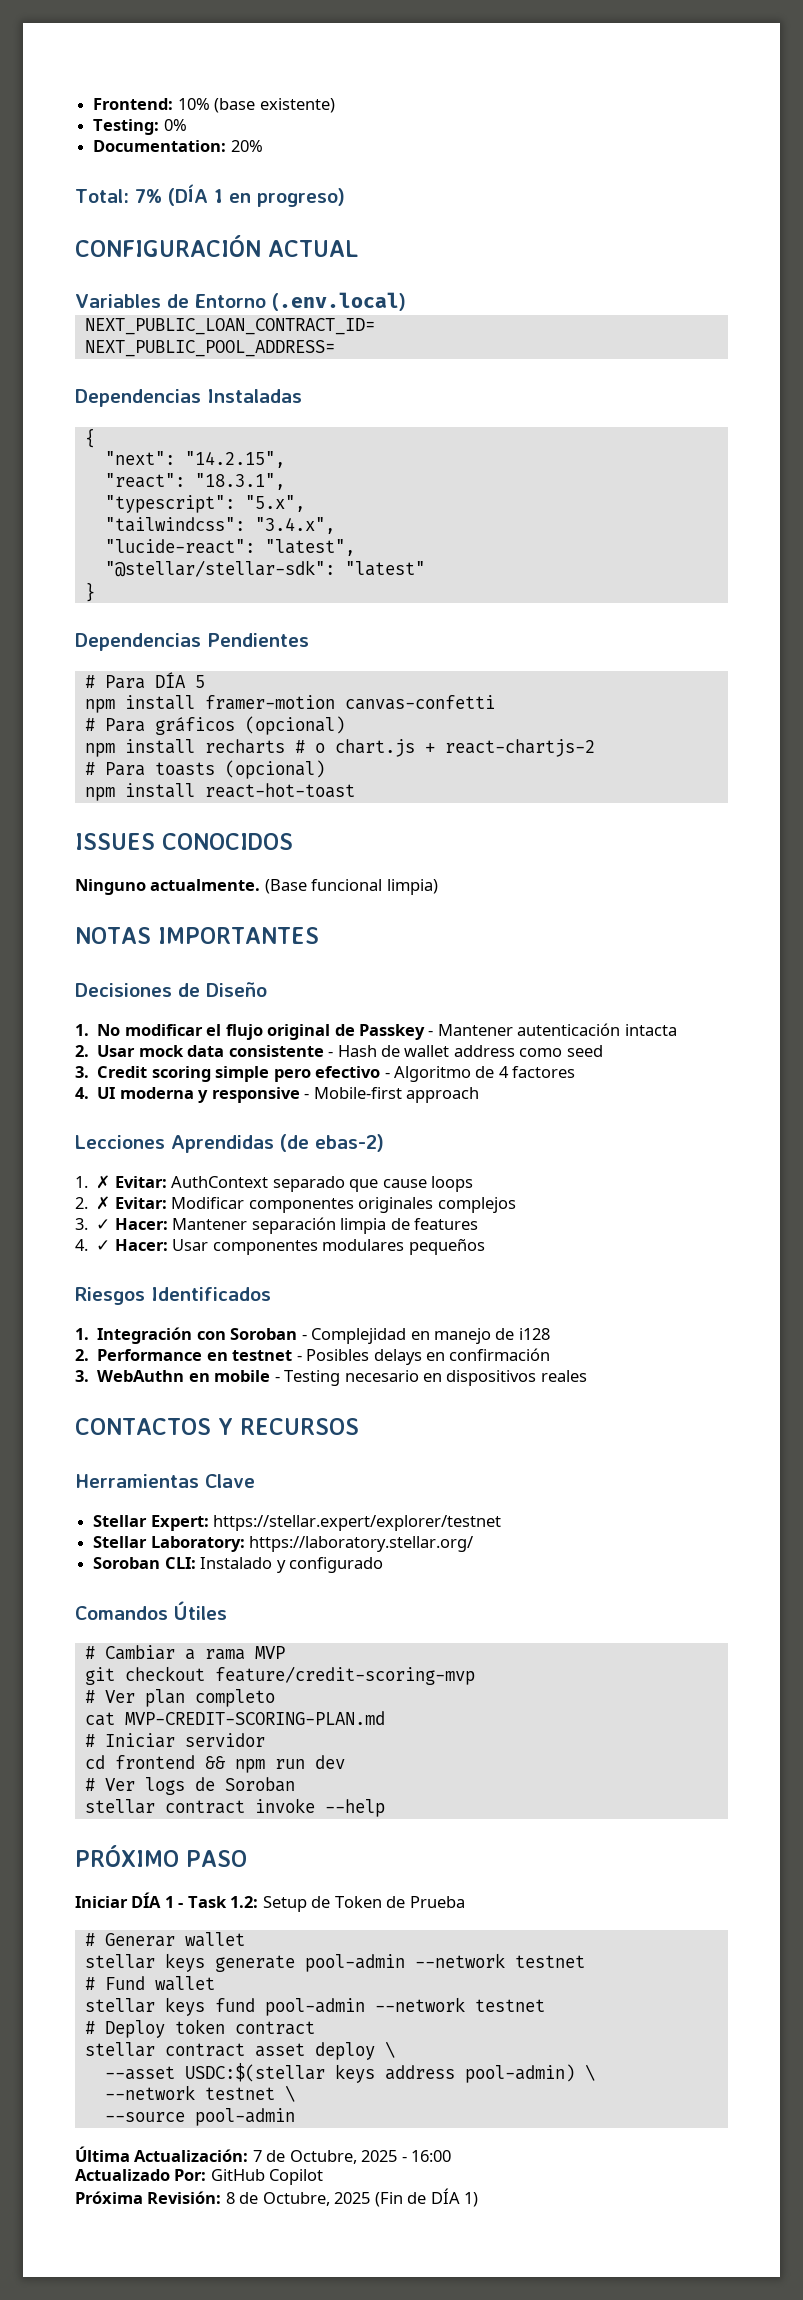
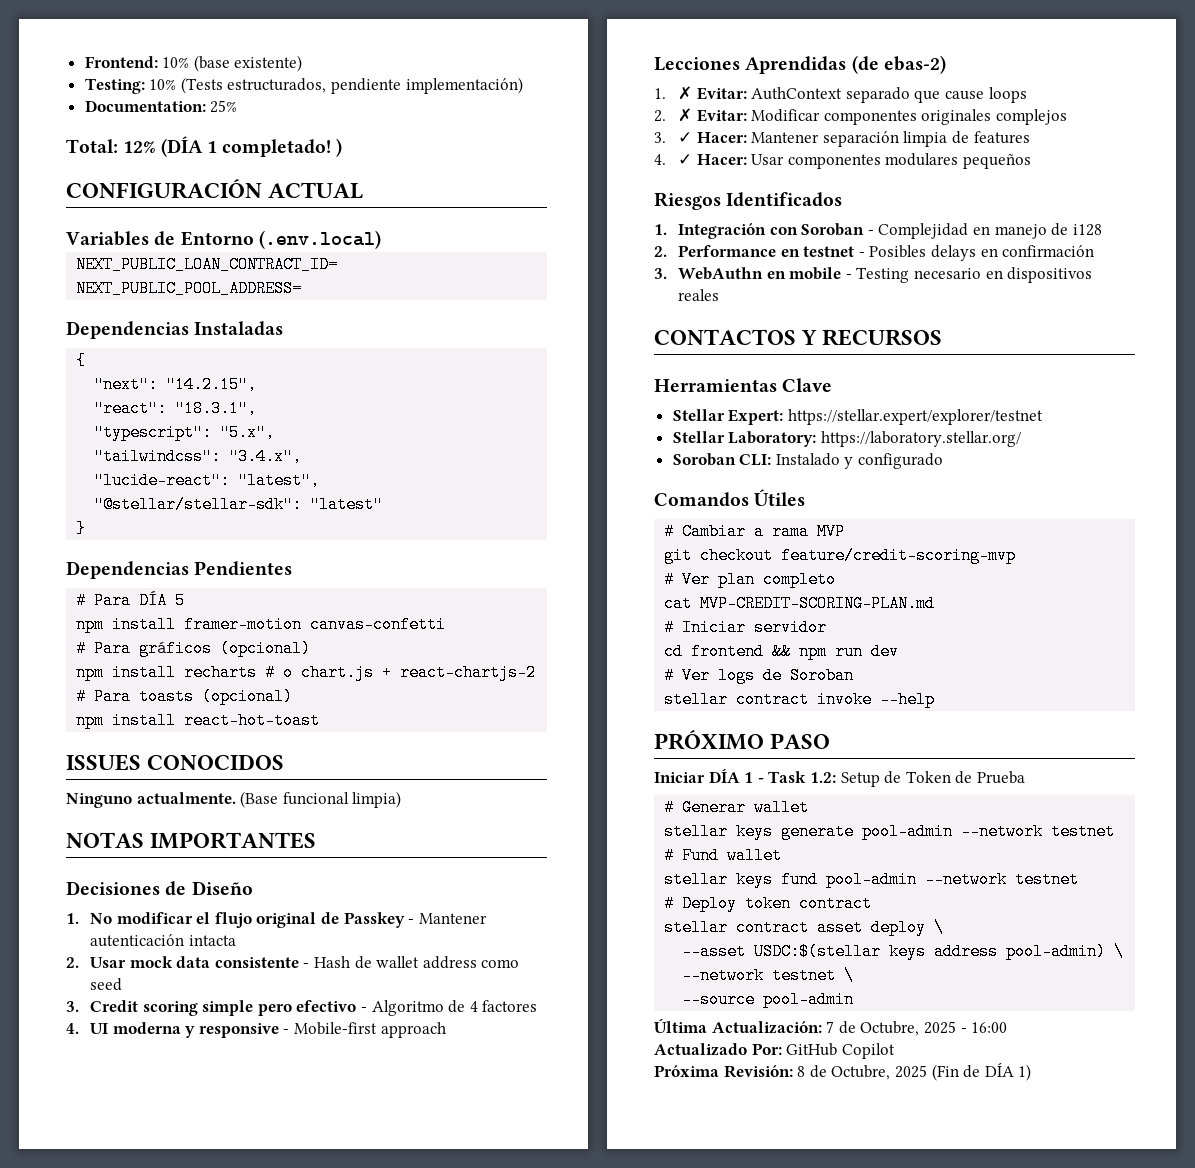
- Testing: 0%
+ Testing: 10% (Tests estructurados, pendiente implementación)
- Documentation: 20%
+ Documentation: 25%
- Total: 7% (DÍA 1 en progreso)
+ Total: 12% (DÍA 1 completado! )

